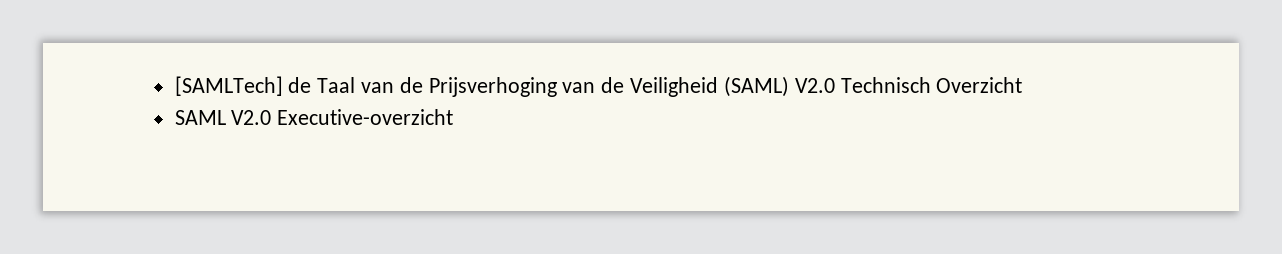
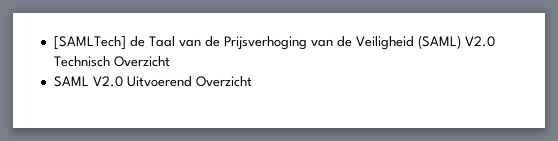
- SAML V2.0 Executive-overzicht
+ SAML V2.0 Uitvoerend Overzicht

